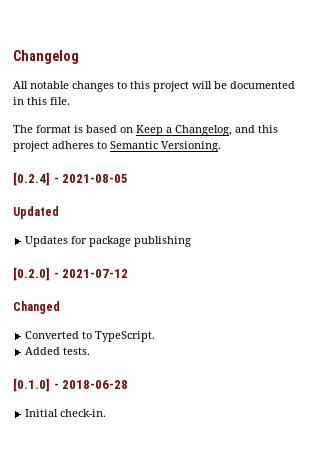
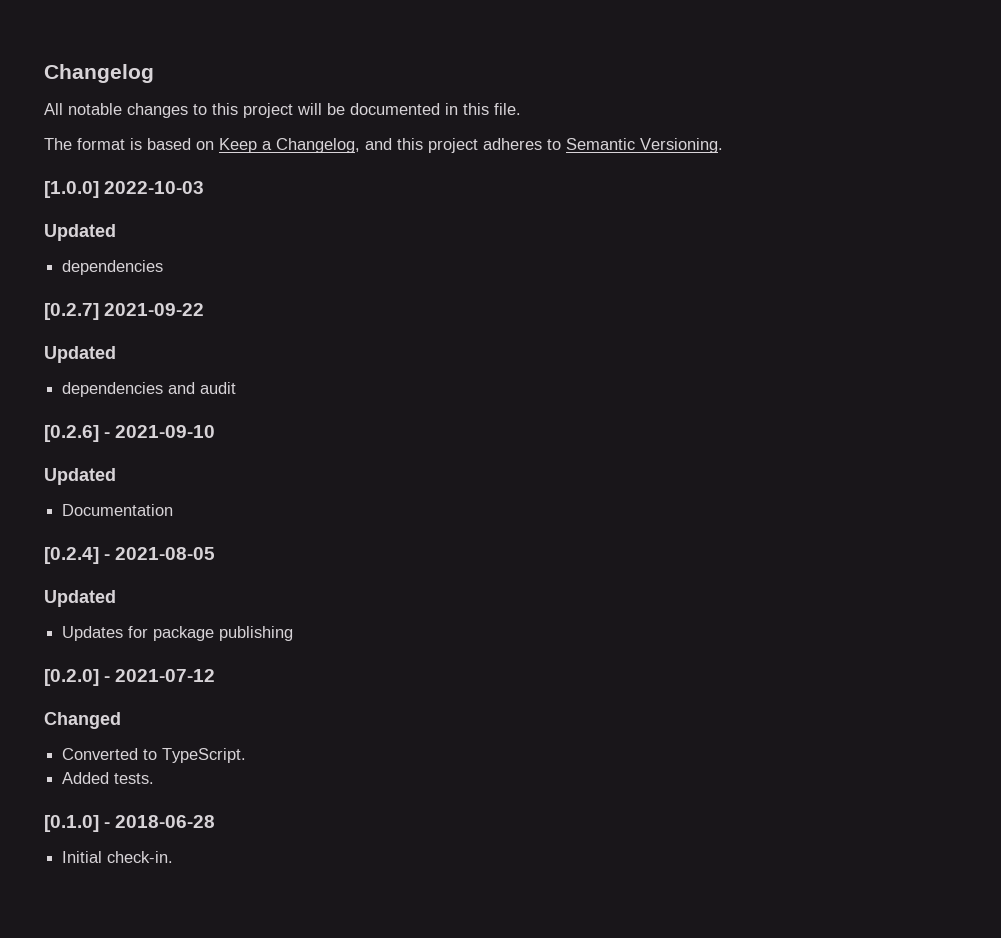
+ [1.0.0] 2022-10-03
+ Updated
+ dependencies
+ [0.2.7] 2021-09-22
+ Updated
+ dependencies and audit
+ [0.2.6] - 2021-09-10
+ Updated
+ Documentation

